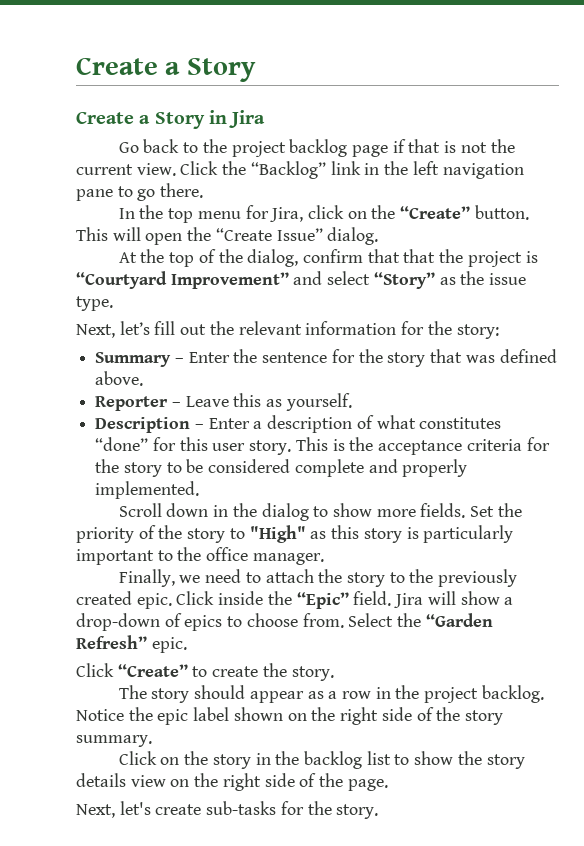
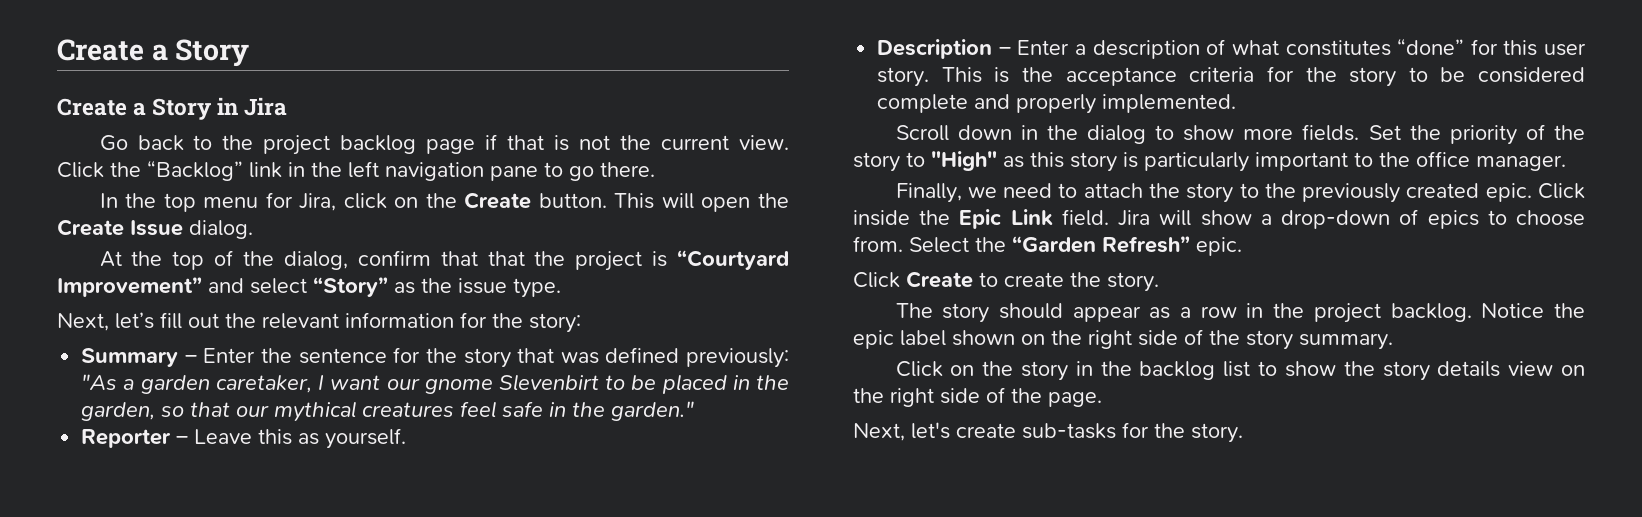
- In the top menu for Jira, click on the “Create” button.
+ In the top menu for Jira, click on the Create button.
- This will open the “Create Issue” dialog.
+ This will open the Create Issue dialog.
- Summary – Enter the sentence for the story that was defined above.
+ Summary – Enter the sentence for the story that was defined previously: "As a garden caretaker, I want our gnome Slevenbirt to be placed in the garden, so that our mythical creatures feel safe in the garden."
- Click inside the “Epic” field.
+ Click inside the Epic Link field.
- Click “Create” to create the story.
+ Click Create to create the story.

